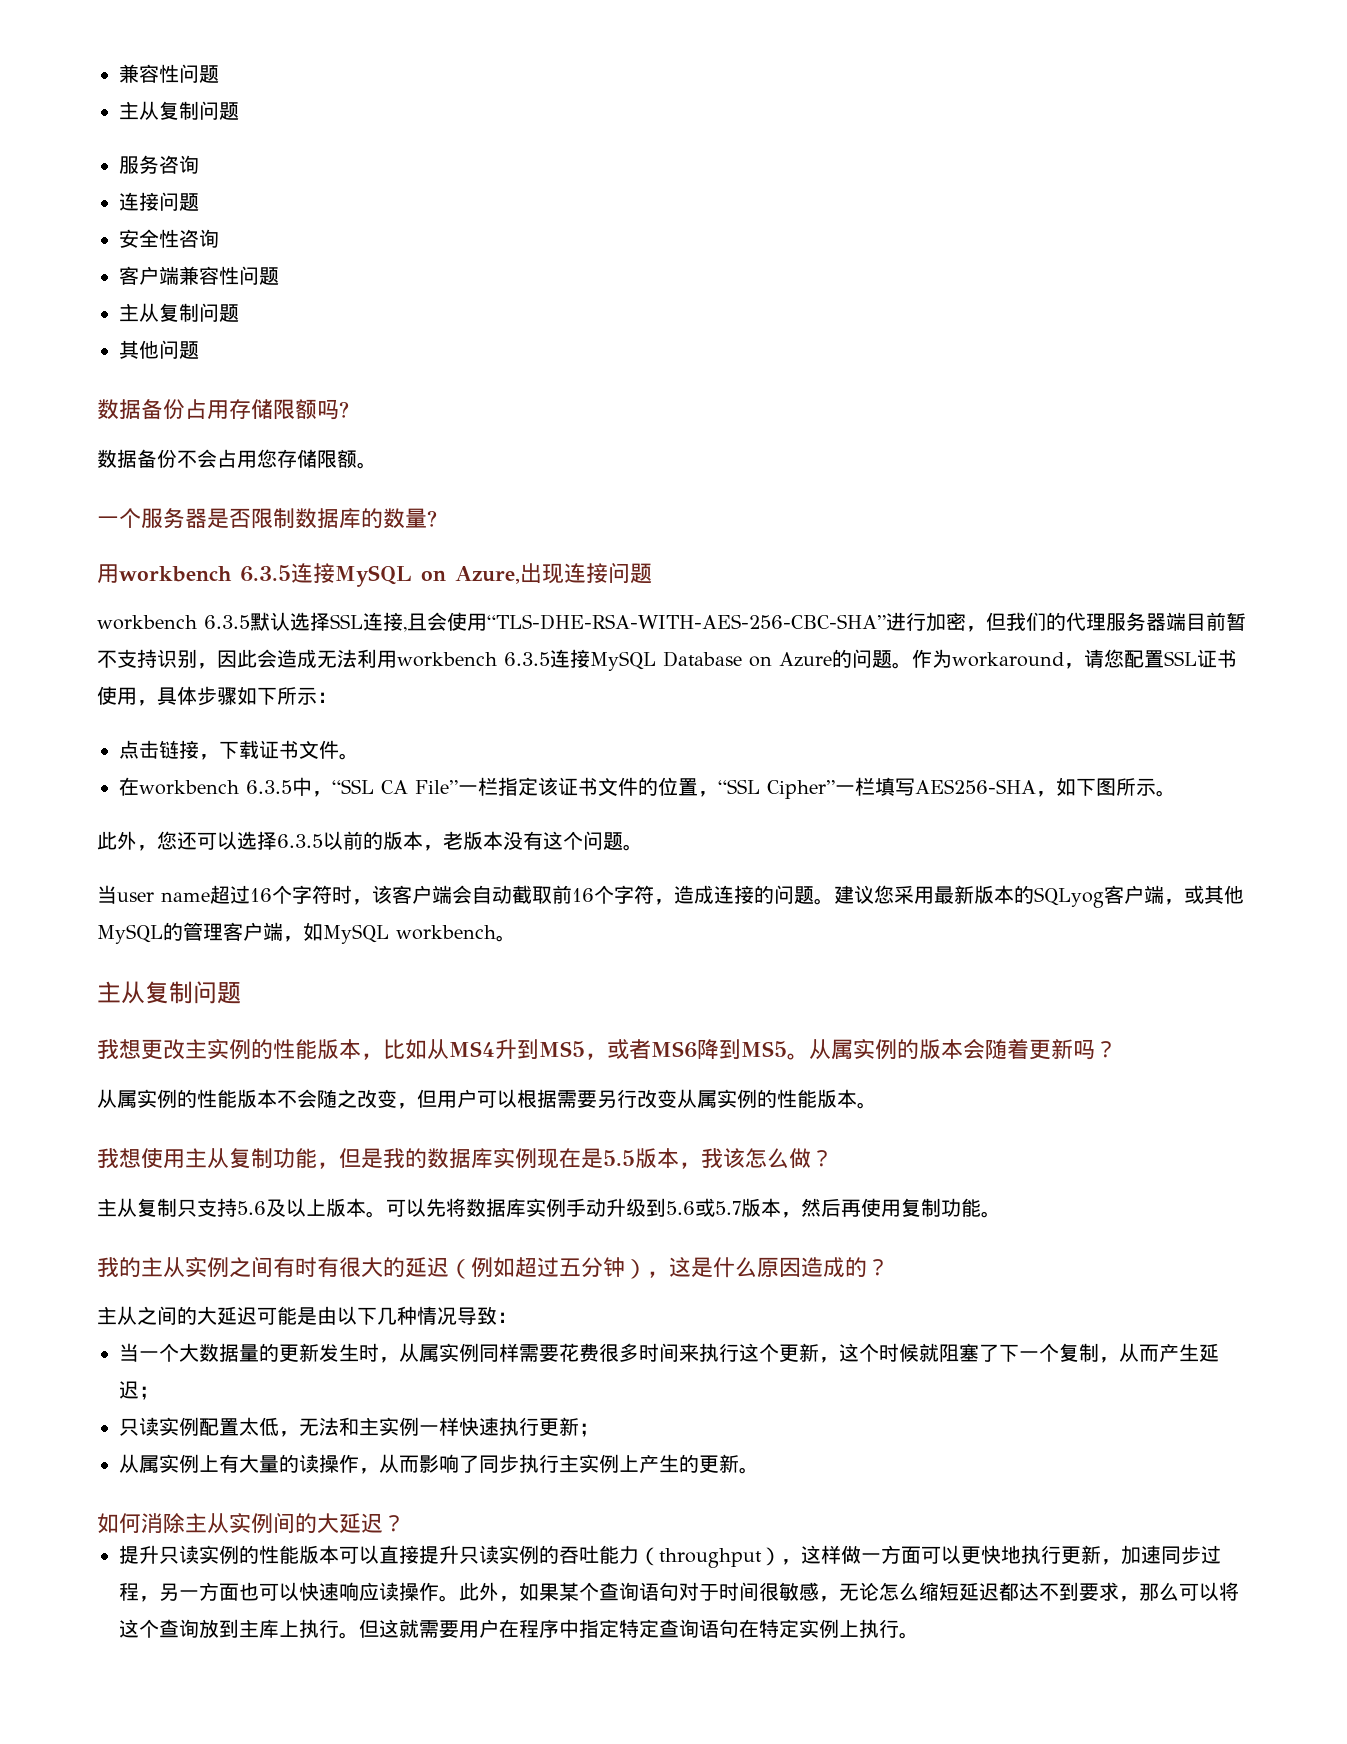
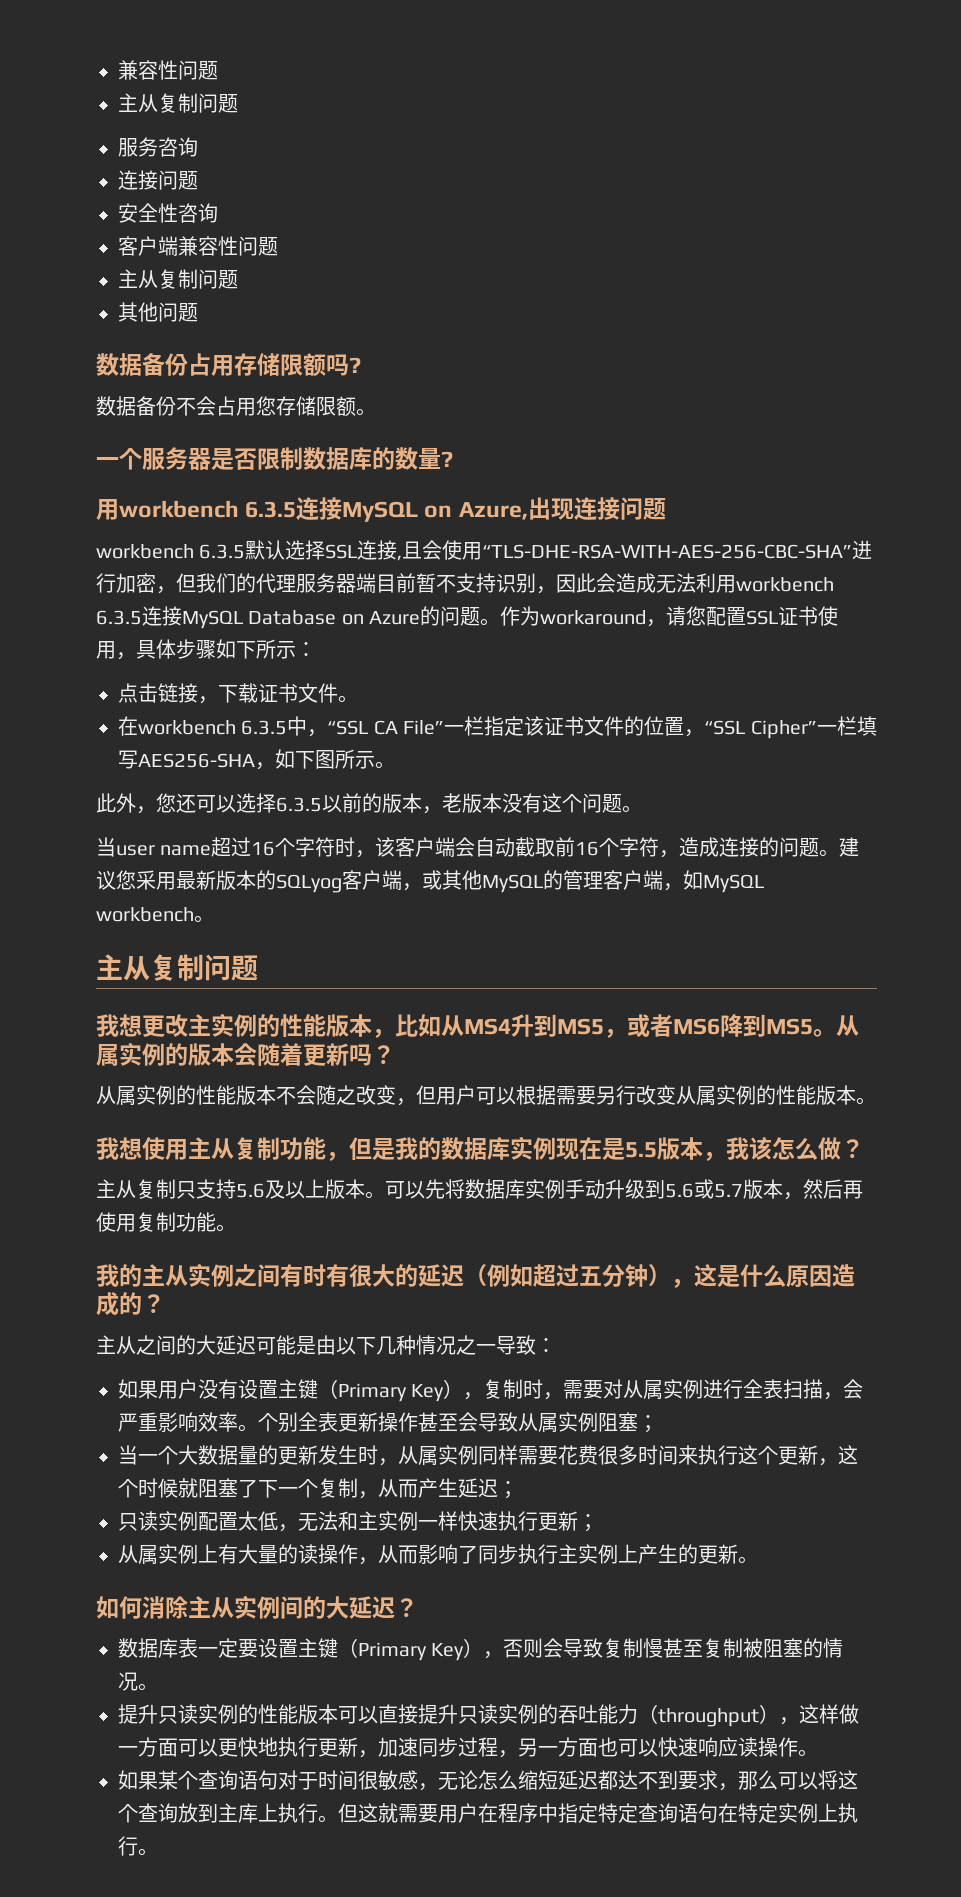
- 主从之间的大延迟可能是由以下几种情况导致：
+ 主从之间的大延迟可能是由以下几种情况之一导致：
+ 如果用户没有设置主键（Primary Key），复制时，需要对从属实例进行全表扫描，会严重影响效率。个别全表更新操作甚至会导致从属实例阻塞；
+ 数据库表一定要设置主键（Primary Key），否则会导致复制慢甚至复制被阻塞的情况。
- 提升只读实例的性能版本可以直接提升只读实例的吞吐能力（throughput），这样做一方面可以更快地执行更新，加速同步过程，另一方面也可以快速响应读操作。此外，如果某个查询语句对于时间很敏感，无论怎么缩短延迟都达不到要求，那么可以将这个查询放到主库上执行。
+ 提升只读实例的性能版本可以直接提升只读实例的吞吐能力（throughput），这样做一方面可以更快地执行更新，加速同步过程，另一方面也可以快速响应读操作。
+ 如果某个查询语句对于时间很敏感，无论怎么缩短延迟都达不到要求，那么可以将这个查询放到主库上执行。

